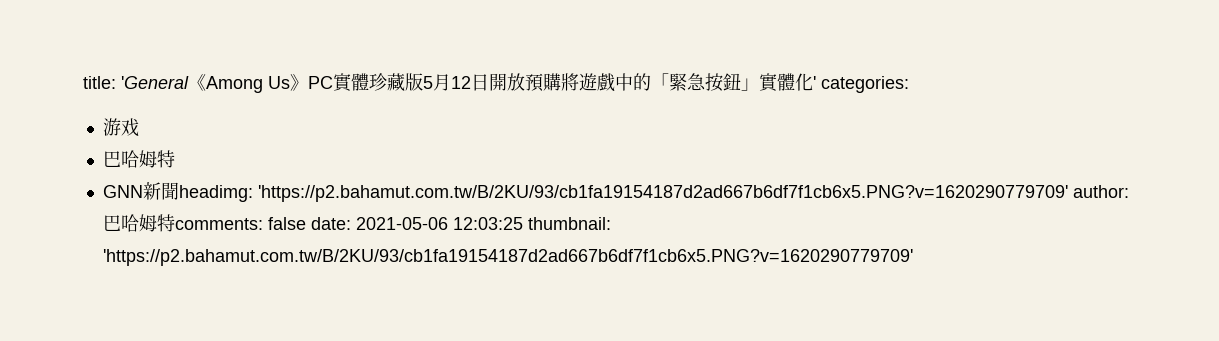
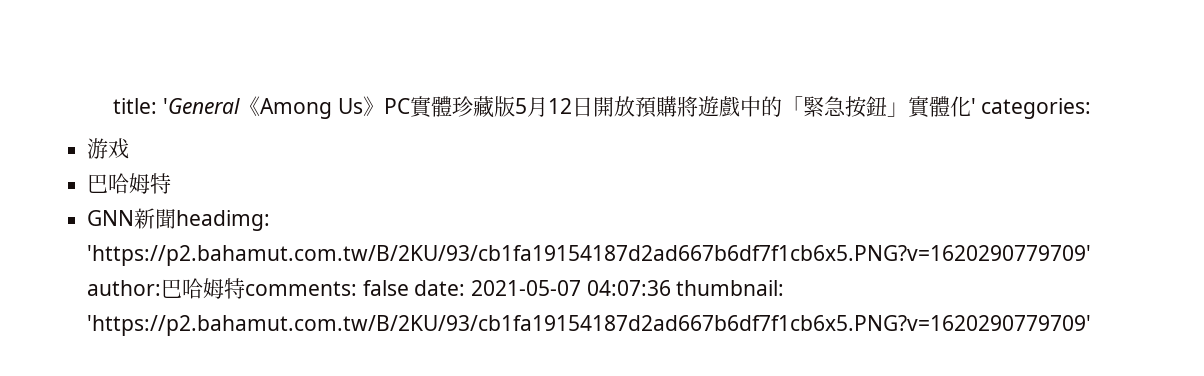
- GNN新聞headimg: 'https://p2.bahamut.com.tw/B/2KU/93/cb1fa19154187d2ad667b6df7f1cb6x5.PNG?v=1620290779709' author:巴哈姆特comments: false date: 2021-05-06 12:03:25 thumbnail: 'https://p2.bahamut.com.tw/B/2KU/93/cb1fa19154187d2ad667b6df7f1cb6x5.PNG?v=1620290779709'
+ GNN新聞headimg: 'https://p2.bahamut.com.tw/B/2KU/93/cb1fa19154187d2ad667b6df7f1cb6x5.PNG?v=1620290779709' author:巴哈姆特comments: false date: 2021-05-07 04:07:36 thumbnail: 'https://p2.bahamut.com.tw/B/2KU/93/cb1fa19154187d2ad667b6df7f1cb6x5.PNG?v=1620290779709'

